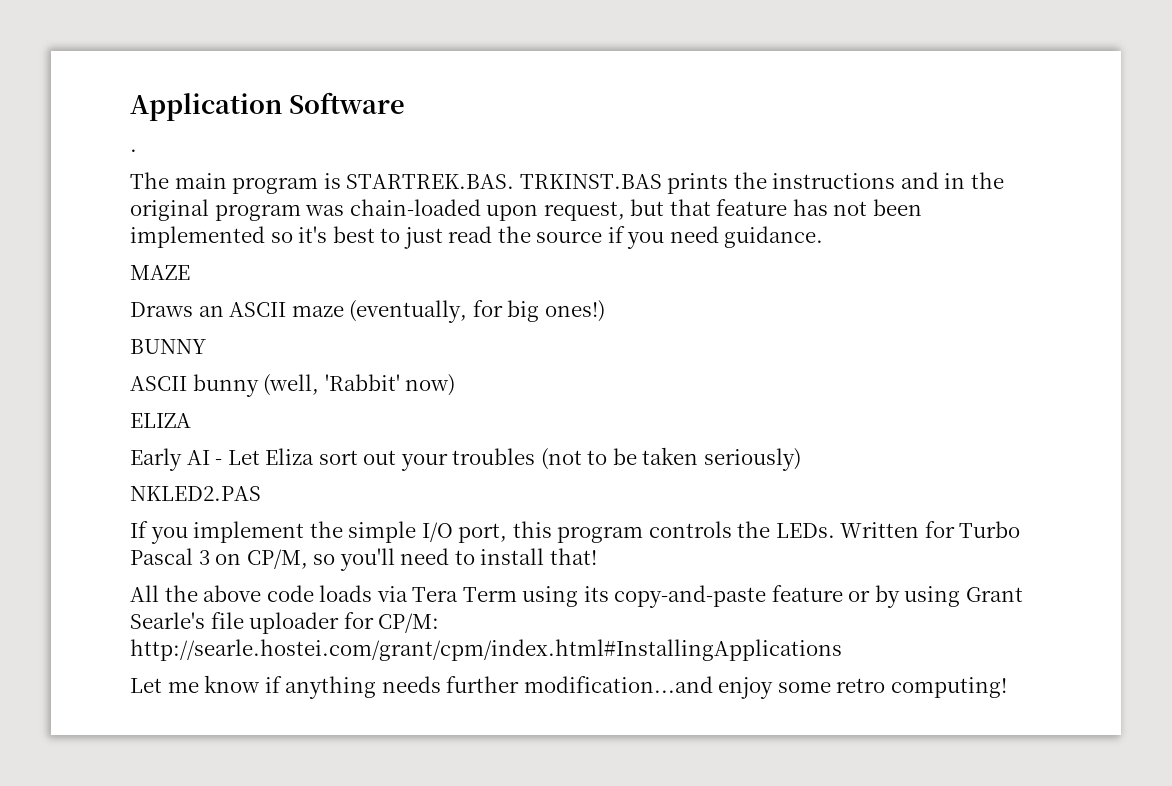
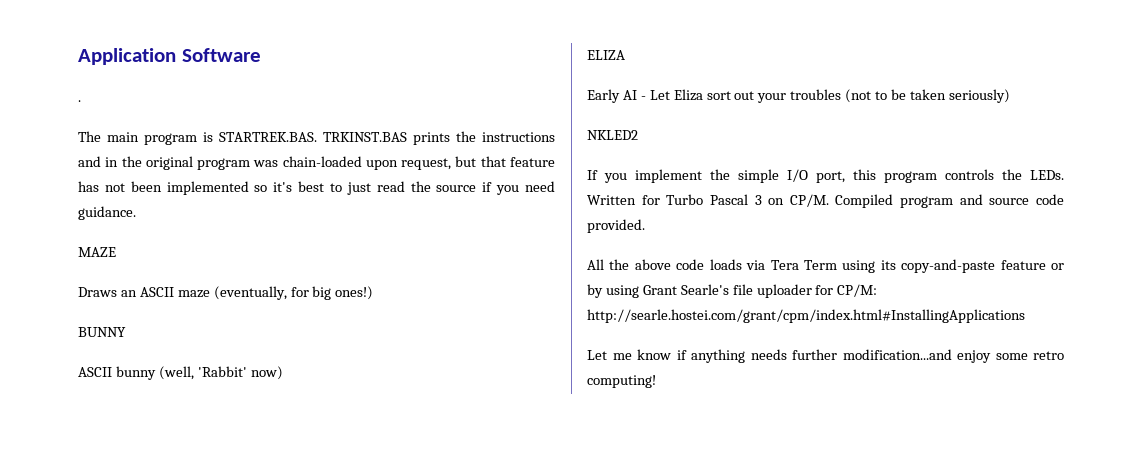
- NKLED2.PAS
+ NKLED2
- Written for Turbo Pascal 3 on CP/M, so you'll need to install that!
+ Written for Turbo Pascal 3 on CP/M. Compiled program and source code provided.

